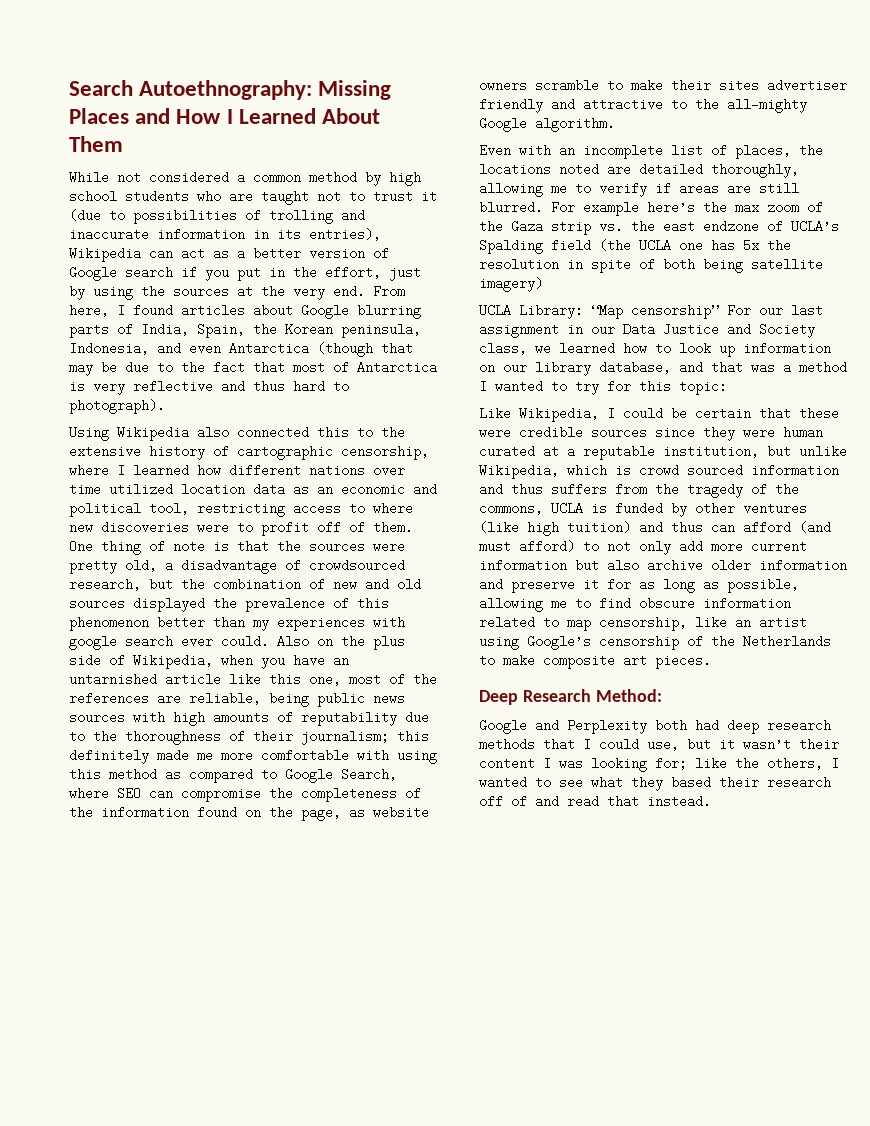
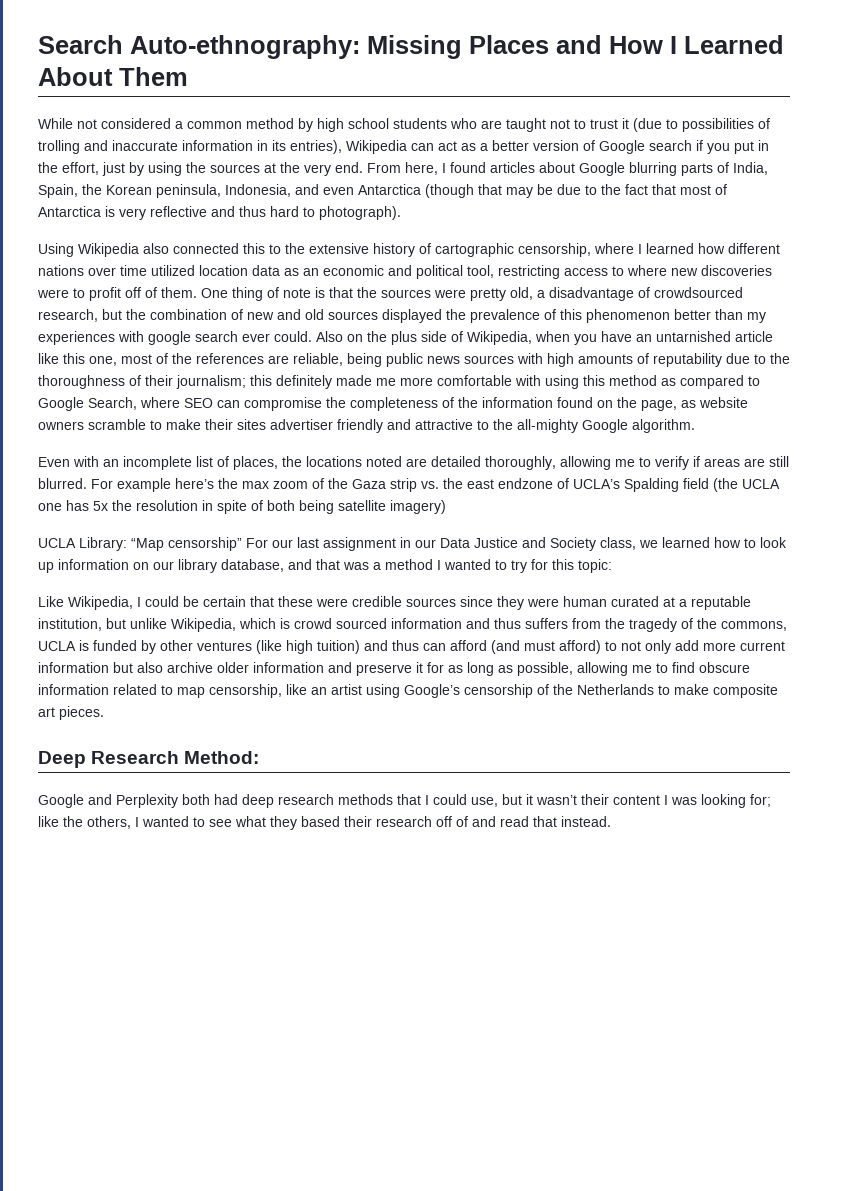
- Search Autoethnography: Missing Places and How I Learned About Them
+ Search Auto-ethnography: Missing Places and How I Learned About Them

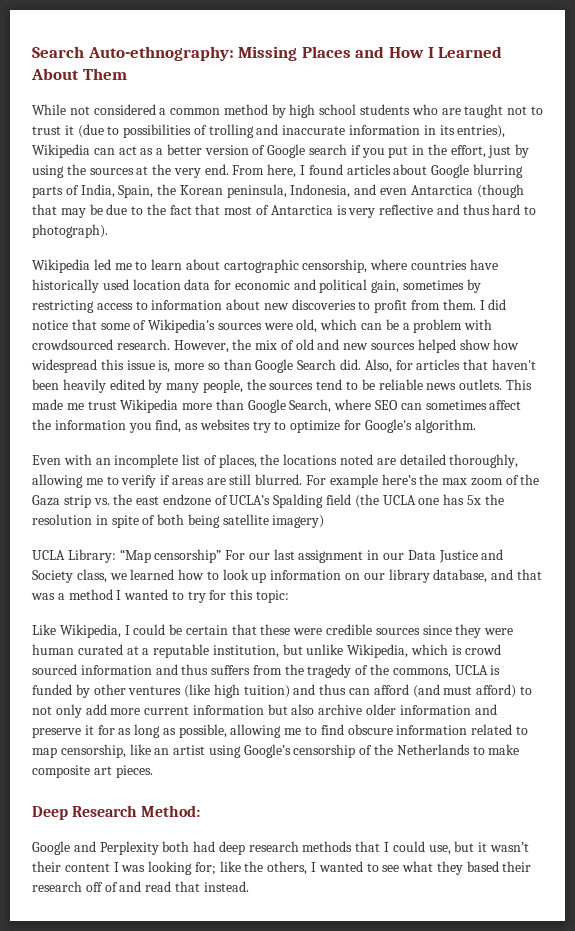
- Using Wikipedia also connected this to the extensive history of cartographic censorship, where I learned how different nations over time utilized location data as an economic and political tool, restricting access to where new discoveries were to profit off of them. One thing of note is that the sources were pretty old, a disadvantage of crowdsourced research, but the combination of new and old sources displayed the prevalence of this phenomenon better than my experiences with google search ever could. Also on the plus side of Wikipedia, when you have an untarnished article like this one, most of the references are reliable, being public news sources with high amounts of reputability due to the thoroughness of their journalism; this definitely made me more comfortable with using this method as compared to Google Search, where SEO can compromise the completeness of the information found on the page, as website owners scramble to make their sites advertiser friendly and attractive to the all-mighty Google algorithm.
+ Wikipedia led me to learn about cartographic censorship, where countries have historically used location data for economic and political gain, sometimes by restricting access to information about new discoveries to profit from them. I did notice that some of Wikipedia's sources were old, which can be a problem with crowdsourced research. However, the mix of old and new sources helped show how widespread this issue is, more so than Google Search did. Also, for articles that haven't been heavily edited by many people, the sources tend to be reliable news outlets. This made me trust Wikipedia more than Google Search, where SEO can sometimes affect the information you find, as websites try to optimize for Google's algorithm.

